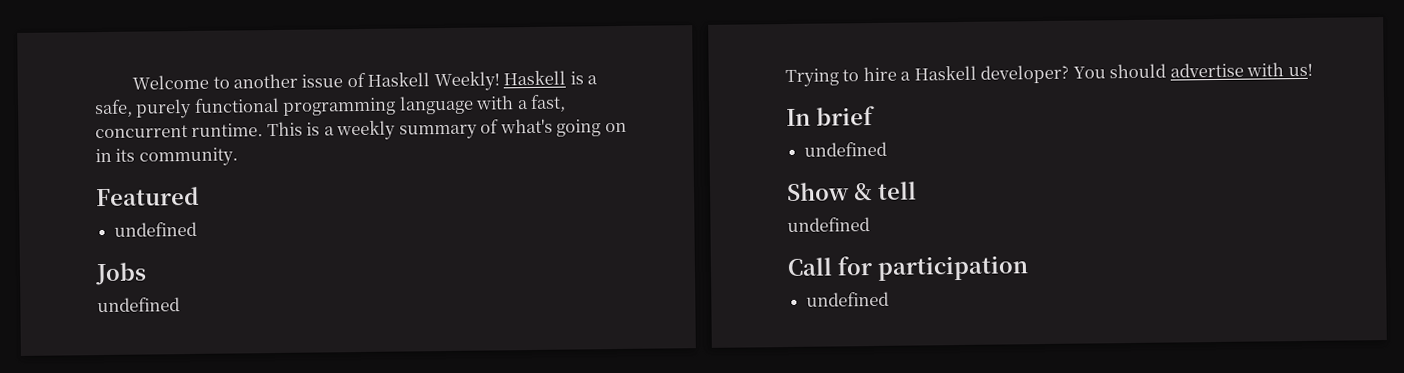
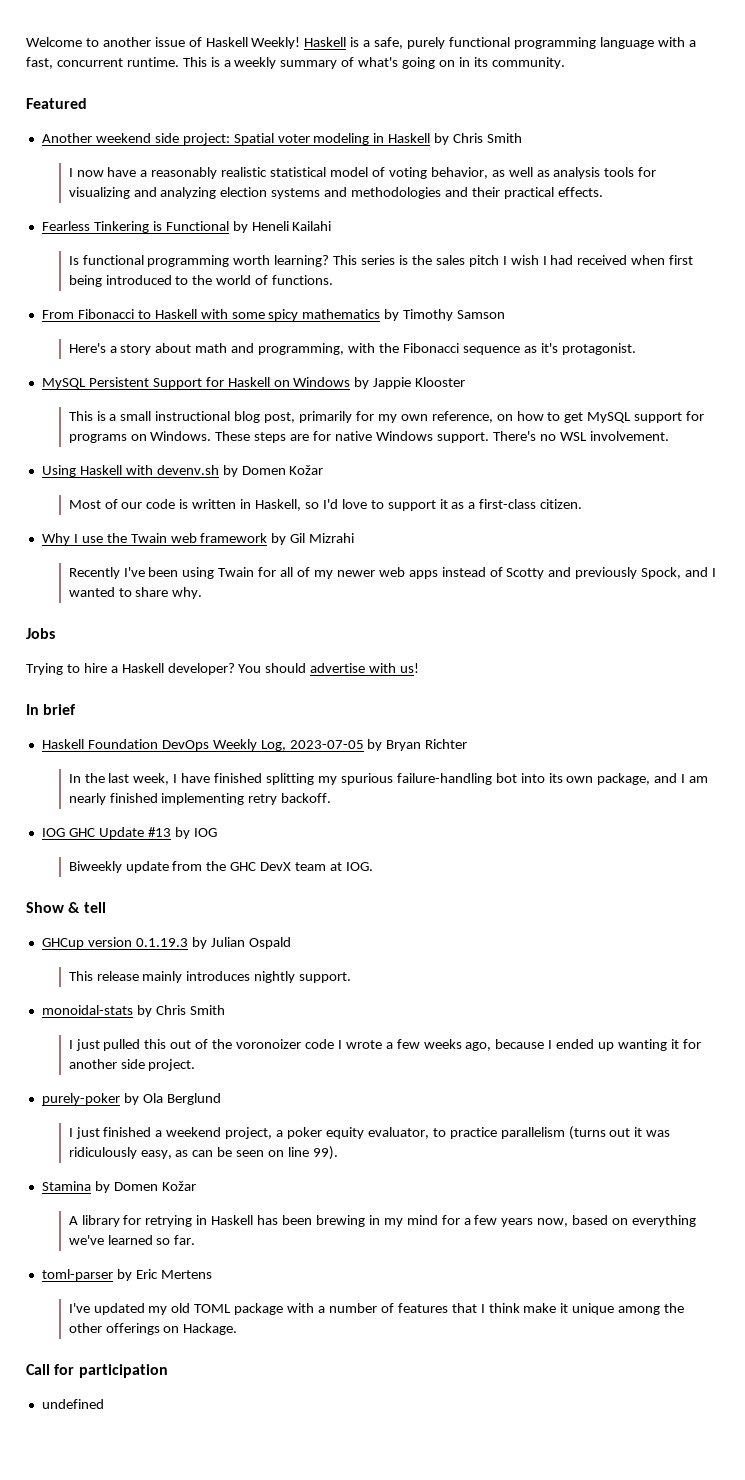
  Featured
- undefined
+ Another weekend side project: Spatial voter modeling in Haskell by Chris Smith
+ I now have a reasonably realistic statistical model of voting behavior, as well as analysis tools for visualizing and analyzing election systems and methodologies and their practical effects.
+ Fearless Tinkering is Functional by Heneli Kailahi
+ Is functional programming worth learning? This series is the sales pitch I wish I had received when first being introduced to the world of functions.
+ From Fibonacci to Haskell with some spicy mathematics by Timothy Samson
+ Here's a story about math and programming, with the Fibonacci sequence as it's protagonist.
+ MySQL Persistent Support for Haskell on Windows by Jappie Klooster
+ This is a small instructional blog post, primarily for my own reference, on how to get MySQL support for programs on Windows. These steps are for native Windows support. There's no WSL involvement.
+ Using Haskell with devenv.sh by Domen Kožar
+ Most of our code is written in Haskell, so I'd love to support it as a first-class citizen.
+ Why I use the Twain web framework by Gil Mizrahi
+ Recently I've been using Twain for all of my newer web apps instead of Scotty and previously Spock, and I wanted to share why.
  Jobs
- undefined
  In brief
- undefined
+ Haskell Foundation DevOps Weekly Log, 2023-07-05 by Bryan Richter
+ In the last week, I have finished splitting my spurious failure-handling bot into its own package, and I am nearly finished implementing retry backoff.
+ IOG GHC Update #13 by IOG
+ Biweekly update from the GHC DevX team at IOG.
  Show & tell
- undefined
+ GHCup version 0.1.19.3 by Julian Ospald
+ This release mainly introduces nightly support.
+ monoidal-stats by Chris Smith
+ I just pulled this out of the voronoizer code I wrote a few weeks ago, because I ended up wanting it for another side project.
+ purely-poker by Ola Berglund
+ I just finished a weekend project, a poker equity evaluator, to practice parallelism (turns out it was ridiculously easy, as can be seen on line 99).
+ Stamina by Domen Kožar
+ A library for retrying in Haskell has been brewing in my mind for a few years now, based on everything we've learned so far.
+ toml-parser by Eric Mertens
+ I've updated my old TOML package with a number of features that I think make it unique among the other offerings on Hackage.

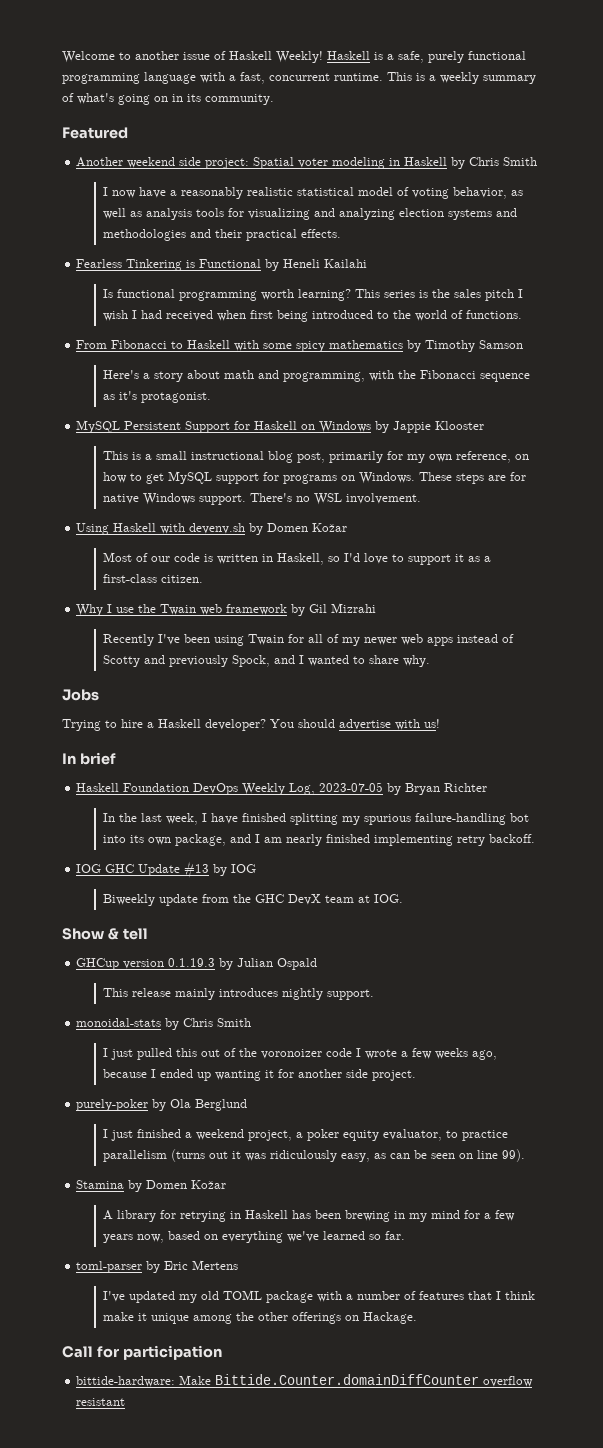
- undefined
+ bittide-hardware: Make Bittide.Counter.domainDiffCounter overflow resistant

